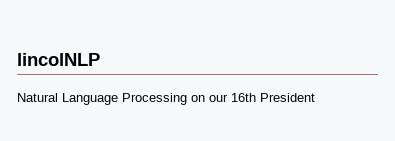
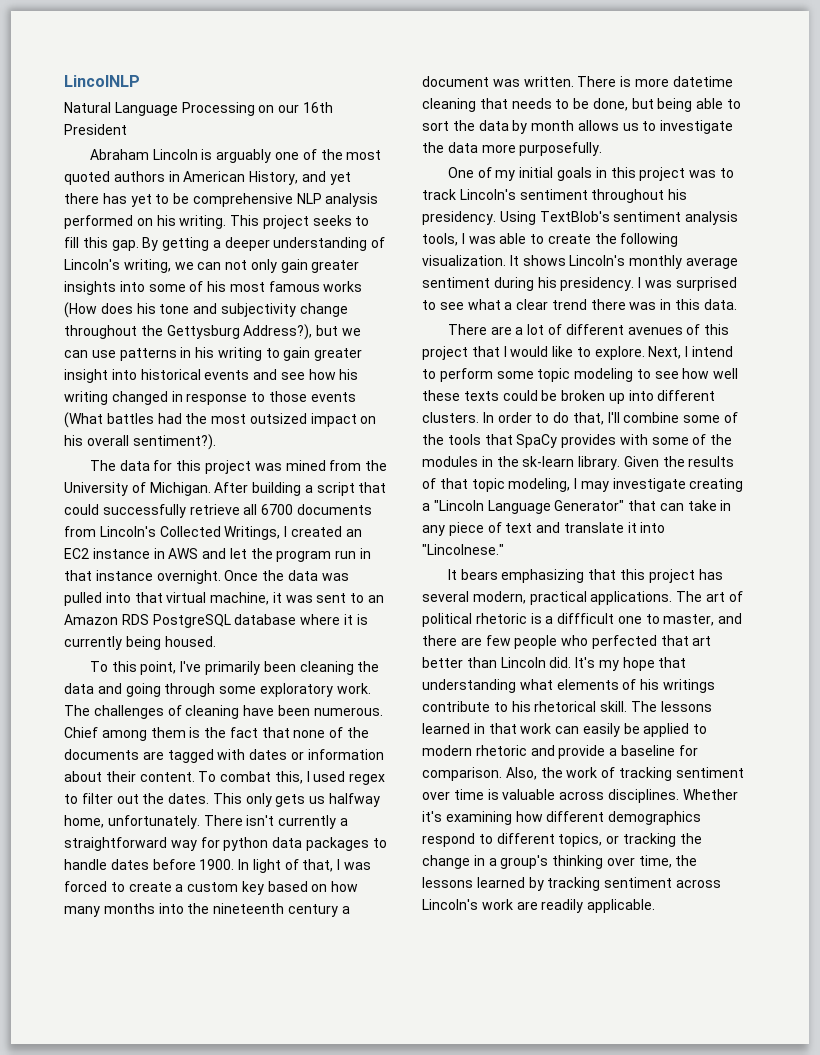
- lincolNLP
+ LincolNLP
+ Abraham Lincoln is arguably one of the most quoted authors in American History, and yet there has yet to be comprehensive NLP analysis performed on his writing. This project seeks to fill this gap. By getting a deeper understanding of Lincoln's writing, we can not only gain greater insights into some of his most famous works (How does his tone and subjectivity change throughout the Gettysburg Address?), but we can use patterns in his writing to gain greater insight into historical events and see how his writing changed in response to those events (What battles had the most outsized impact on his overall sentiment?).
+ The data for this project was mined from the University of Michigan. After building a script that could successfully retrieve all 6700 documents from Lincoln's Collected Writings, I created an EC2 instance in AWS and let the program run in that instance overnight. Once the data was pulled into that virtual machine, it was sent to an Amazon RDS PostgreSQL database where it is currently being housed.
+ To this point, I've primarily been cleaning the data and going through some exploratory work. The challenges of cleaning have been numerous. Chief among them is the fact that none of the documents are tagged with dates or information about their content. To combat this, I used regex to filter out the dates. This only gets us halfway home, unfortunately. There isn't currently a straightforward way for python data packages to handle dates before 1900. In light of that, I was forced to create a custom key based on how many months into the nineteenth century a document was written. There is more datetime cleaning that needs to be done, but being able to sort the data by month allows us to investigate the data more purposefully.
+ One of my initial goals in this project was to track Lincoln's sentiment throughout his presidency. Using TextBlob's sentiment analysis tools, I was able to create the following visualization. It shows Lincoln's monthly average sentiment during his presidency. I was surprised to see what a clear trend there was in this data.
+ There are a lot of different avenues of this project that I would like to explore. Next, I intend to perform some topic modeling to see how well these texts could be broken up into different clusters. In order to do that, I'll combine some of the tools that SpaCy provides with some of the modules in the sk-learn library. Given the results of that topic modeling, I may investigate creating a "Lincoln Language Generator" that can take in any piece of text and translate it into "Lincolnese."
+ It bears emphasizing that this project has several modern, practical applications. The art of political rhetoric is a diffficult one to master, and there are few people who perfected that art better than Lincoln did. It's my hope that understanding what elements of his writings contribute to his rhetorical skill. The lessons learned in that work can easily be applied to modern rhetoric and provide a baseline for comparison. Also, the work of tracking sentiment over time is valuable across disciplines. Whether it's examining how different demographics respond to different topics, or tracking the change in a group's thinking over time, the lessons learned by tracking sentiment across Lincoln's work are readily applicable.

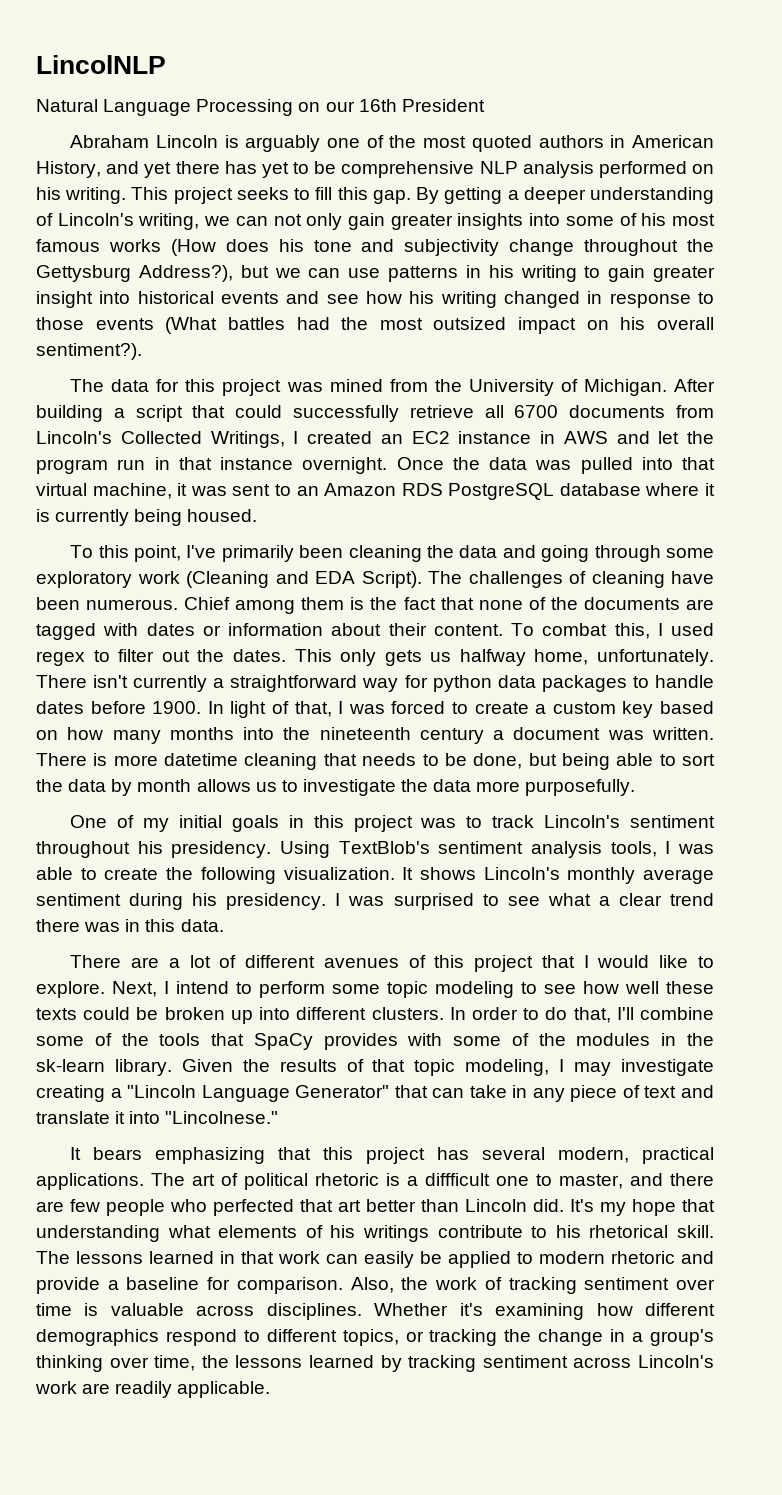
- To this point, I've primarily been cleaning the data and going through some exploratory work.
+ To this point, I've primarily been cleaning the data and going through some exploratory work (Cleaning and EDA Script).

